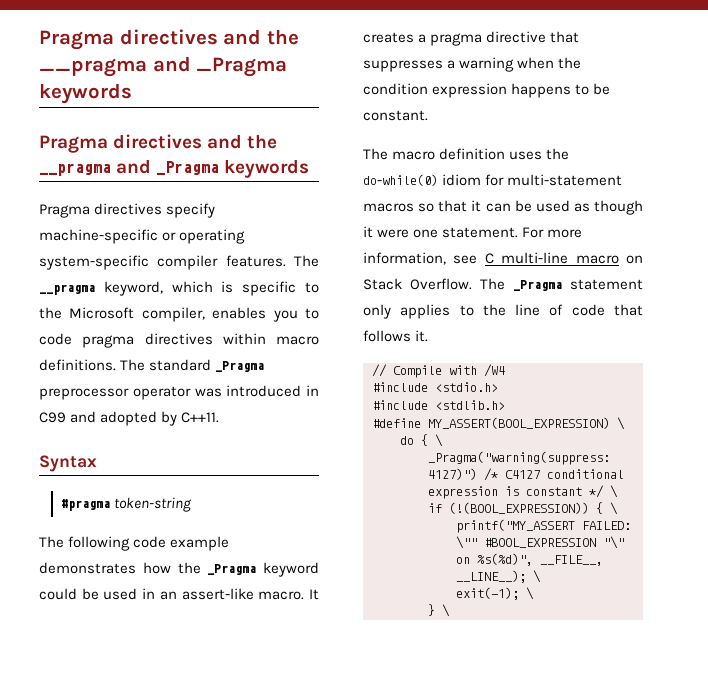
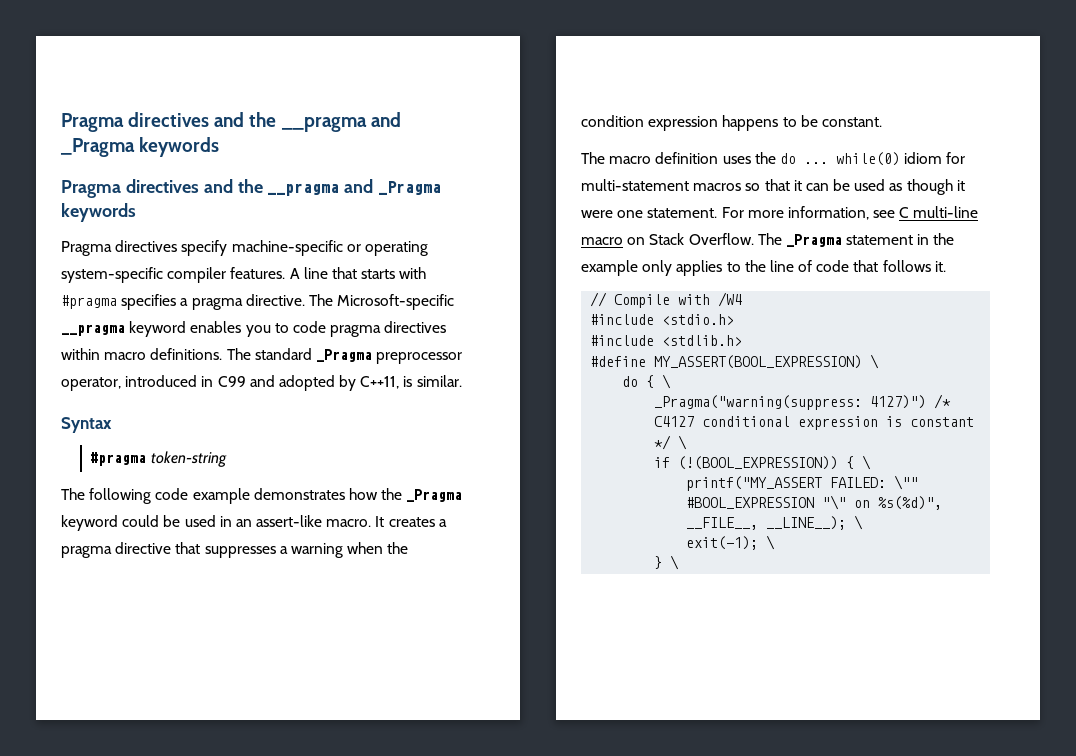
- The __pragma keyword, which is specific to the Microsoft compiler, enables you to code pragma directives within macro definitions.
+ A line that starts with #pragma specifies a pragma directive. The Microsoft-specific __pragma keyword enables you to code pragma directives within macro definitions.
- The standard _Pragma preprocessor operator was introduced in C99 and adopted by C++11.
+ The standard _Pragma preprocessor operator, introduced in C99 and adopted by C++11, is similar.
- The macro definition uses the do-while(0) idiom for multi-statement macros so that it can be used as though it were one statement.
+ The macro definition uses the do ... while(0) idiom for multi-statement macros so that it can be used as though it were one statement.
- The _Pragma statement only applies to the line of code that follows it.
+ The _Pragma statement in the example only applies to the line of code that follows it.

